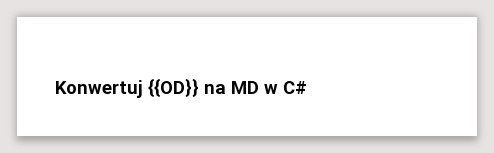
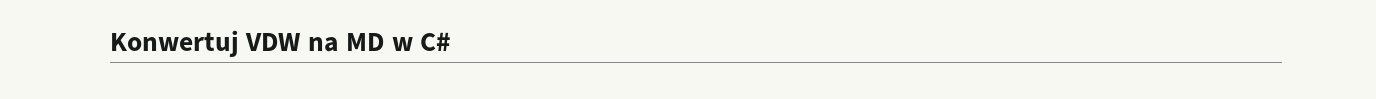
- Konwertuj {{OD}} na MD w C#
+ Konwertuj VDW na MD w C#

